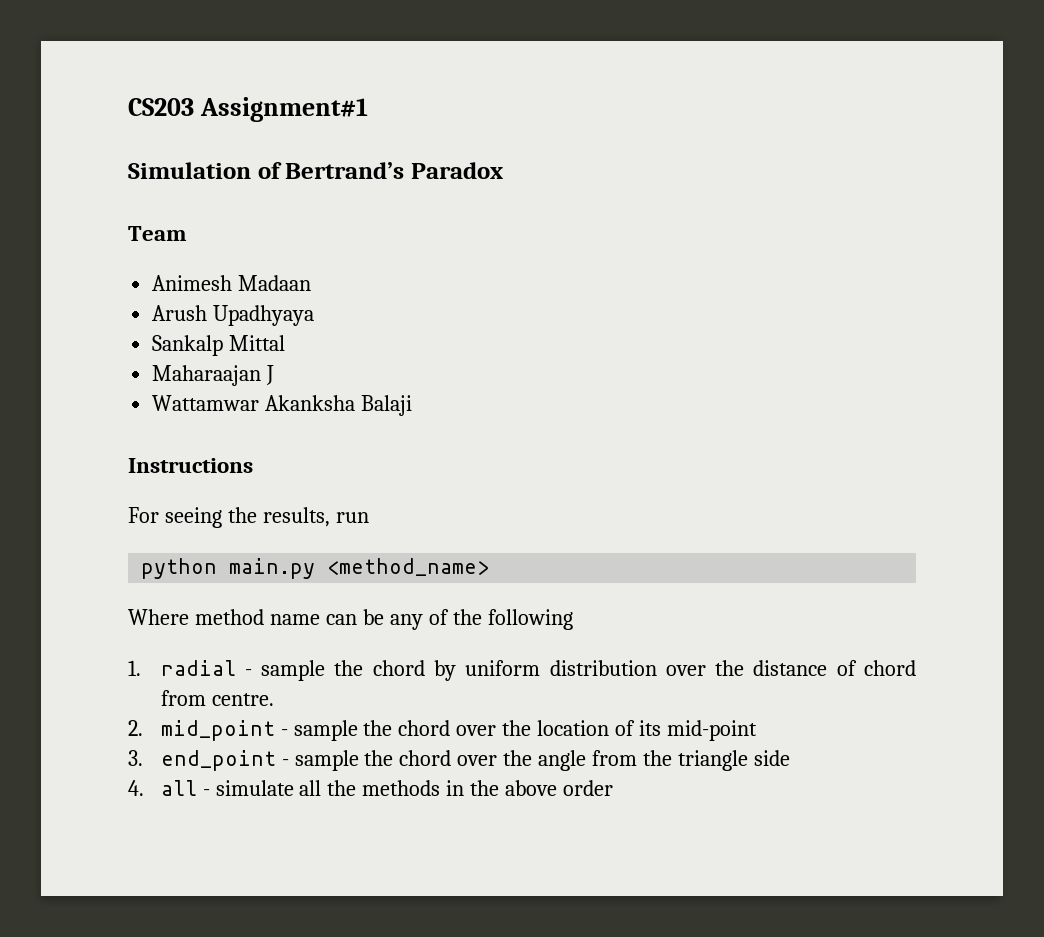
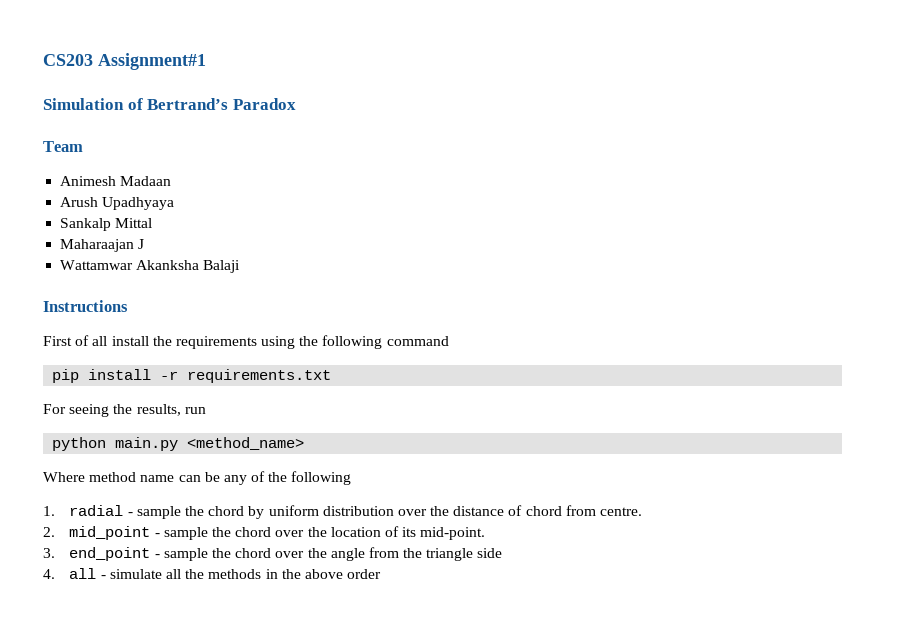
+ First of all install the requirements using the following command
+ pip install -r requirements.txt
- 2. mid_point - sample the chord over the location of its mid-point
+ 2. mid_point - sample the chord over the location of its mid-point.

